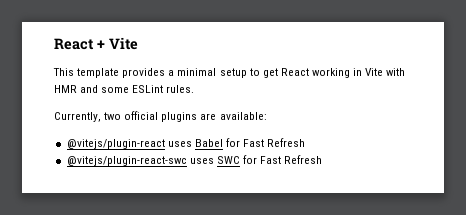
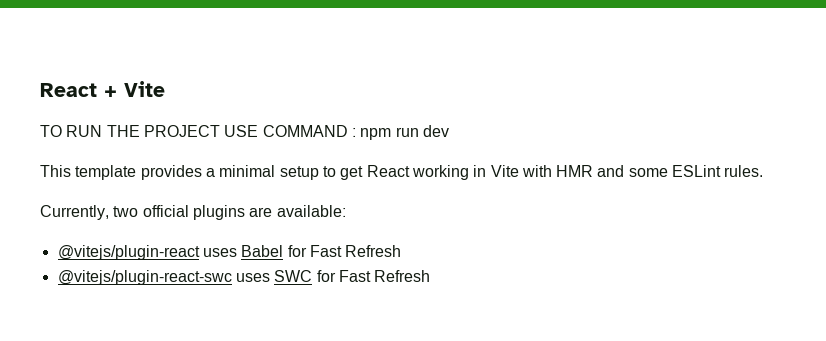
+ TO RUN THE PROJECT USE COMMAND : npm run dev

